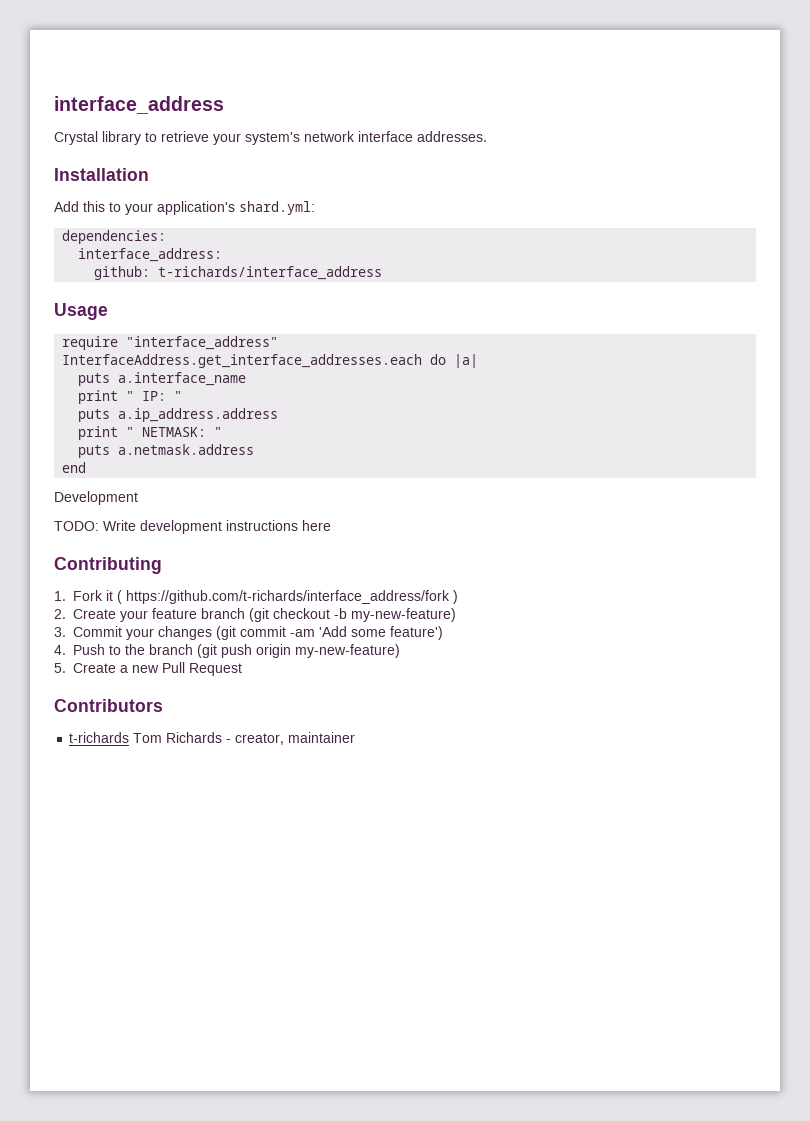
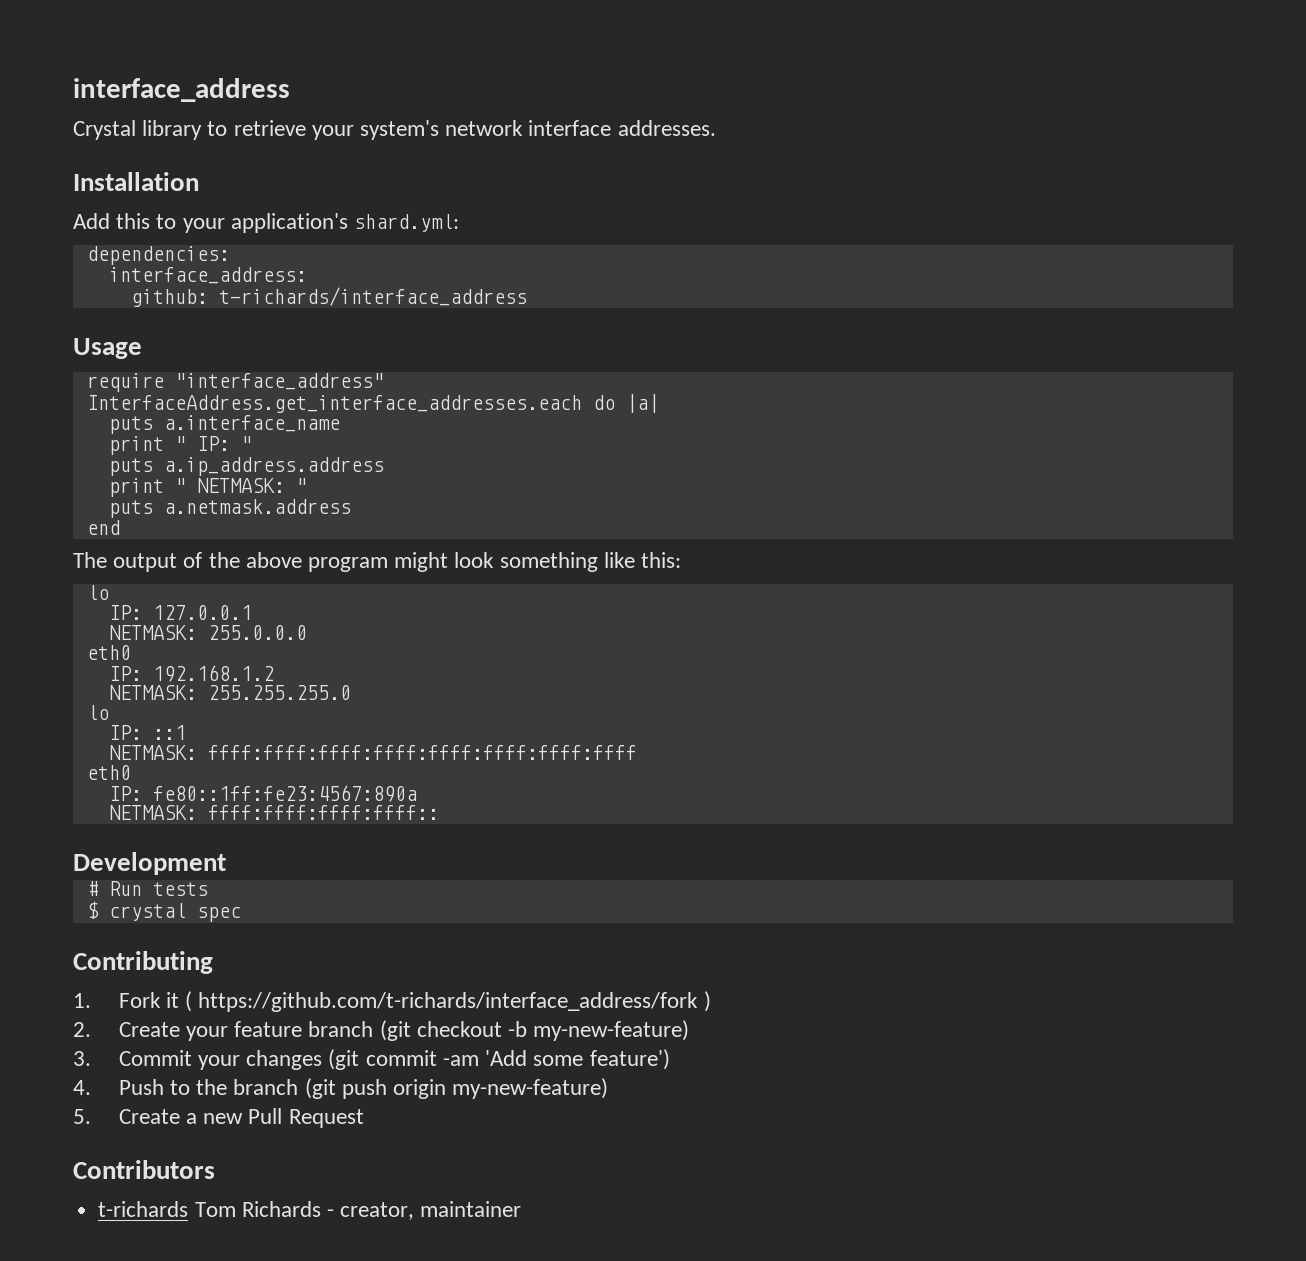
+ The output of the above program might look something like this:
+ lo
+ IP: 127.0.0.1
+ NETMASK: 255.0.0.0
+ eth0
+ IP: 192.168.1.2
+ NETMASK: 255.255.255.0
+ lo
+ IP: ::1
+ NETMASK: ffff:ffff:ffff:ffff:ffff:ffff:ffff:ffff
+ eth0
+ IP: fe80::1ff:fe23:4567:890a
+ NETMASK: ffff:ffff:ffff:ffff::
  Development
- TODO: Write development instructions here
+ # Run tests
+ $ crystal spec

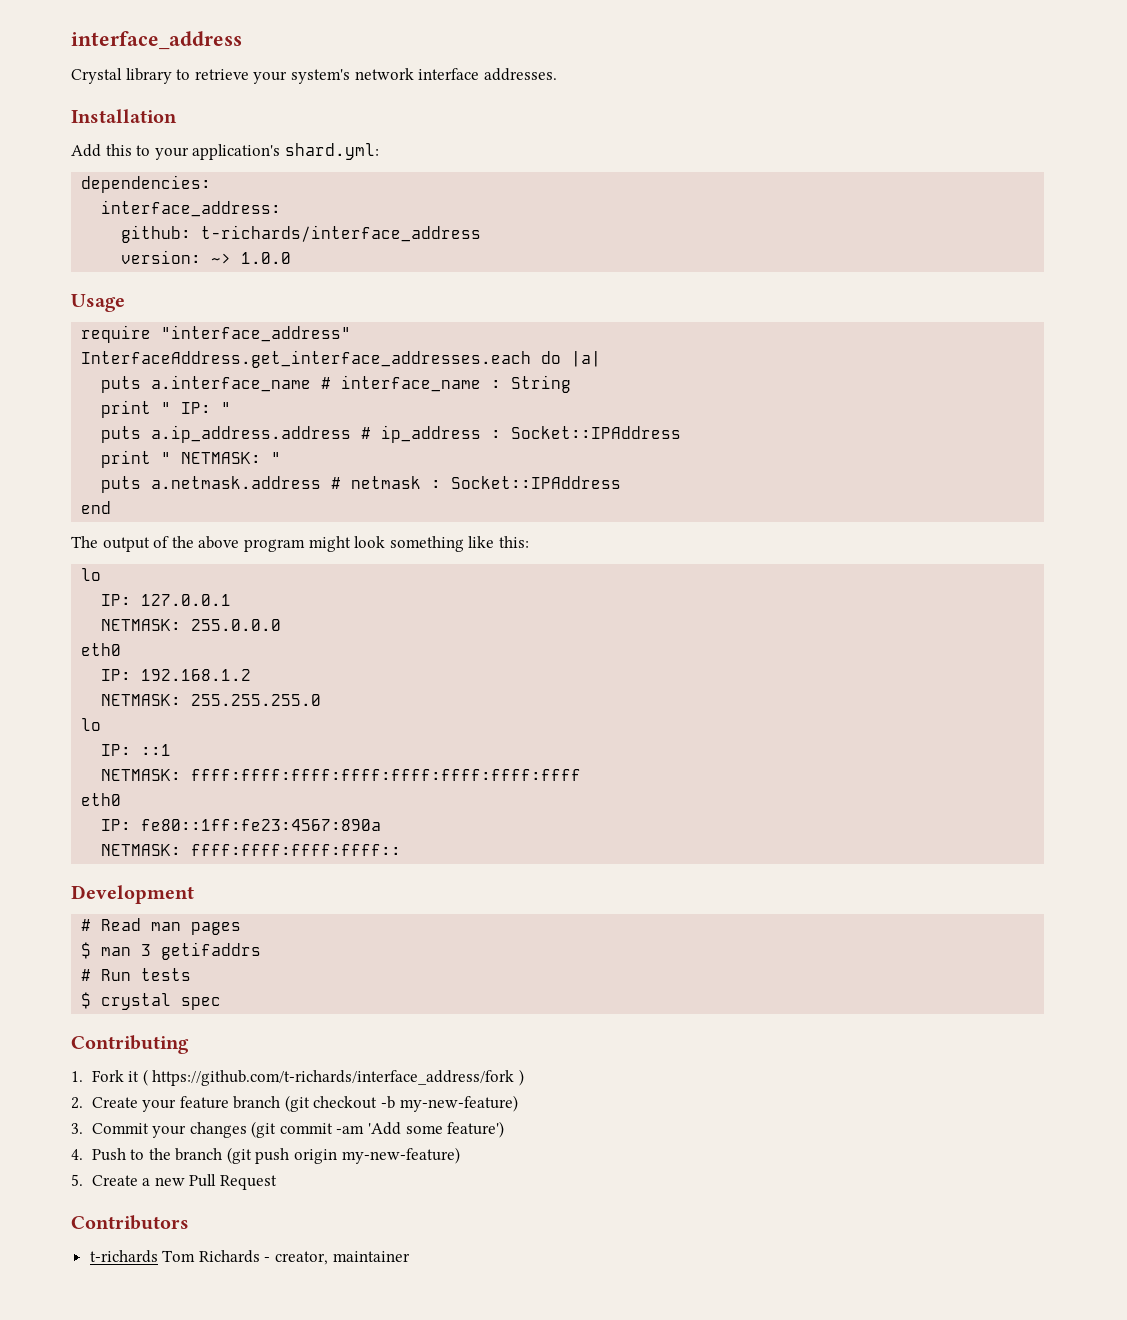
+ version: ~> 1.0.0
- puts a.interface_name
+ puts a.interface_name # interface_name : String
- puts a.ip_address.address
+ puts a.ip_address.address # ip_address : Socket::IPAddress
- puts a.netmask.address
+ puts a.netmask.address # netmask : Socket::IPAddress
+ # Read man pages
+ $ man 3 getifaddrs

